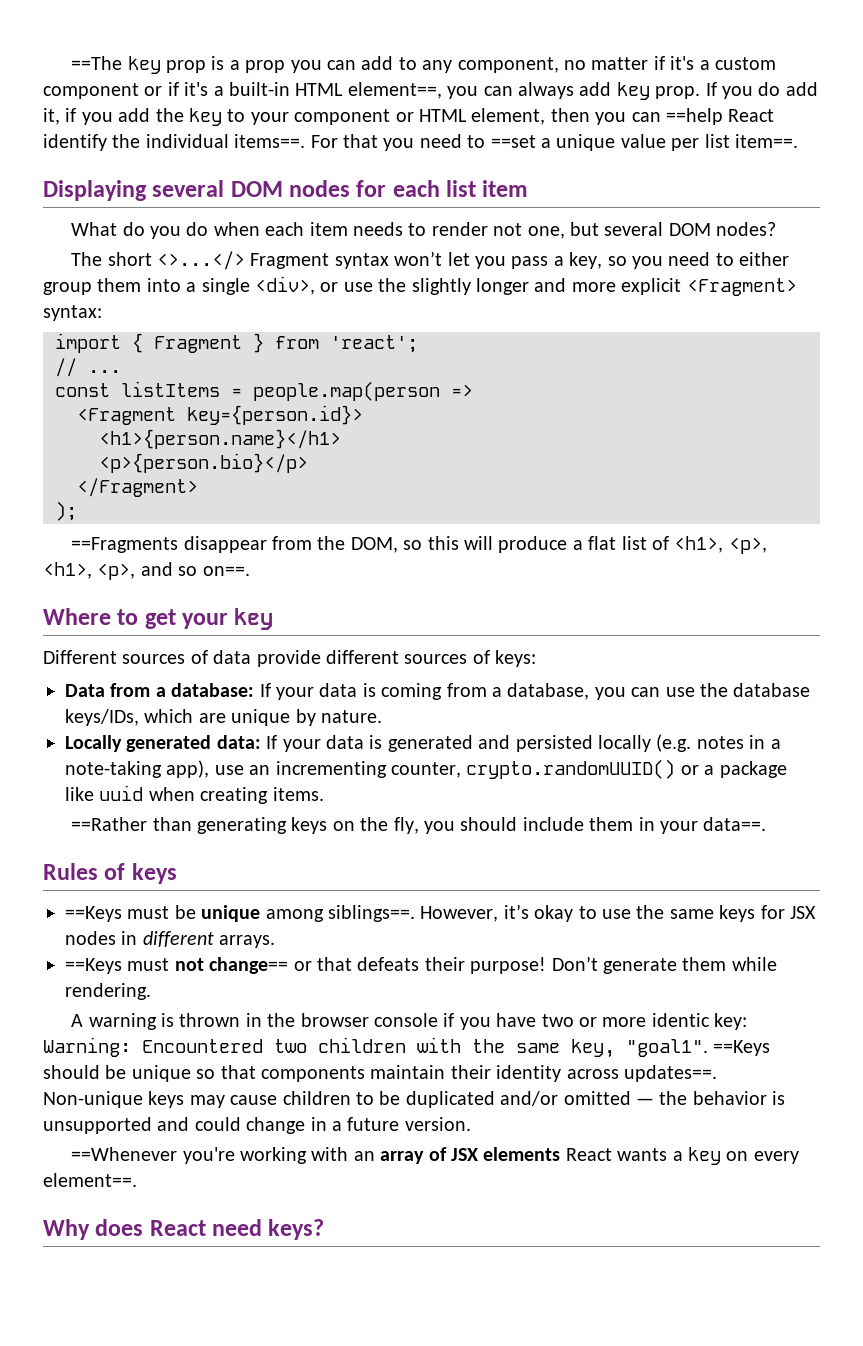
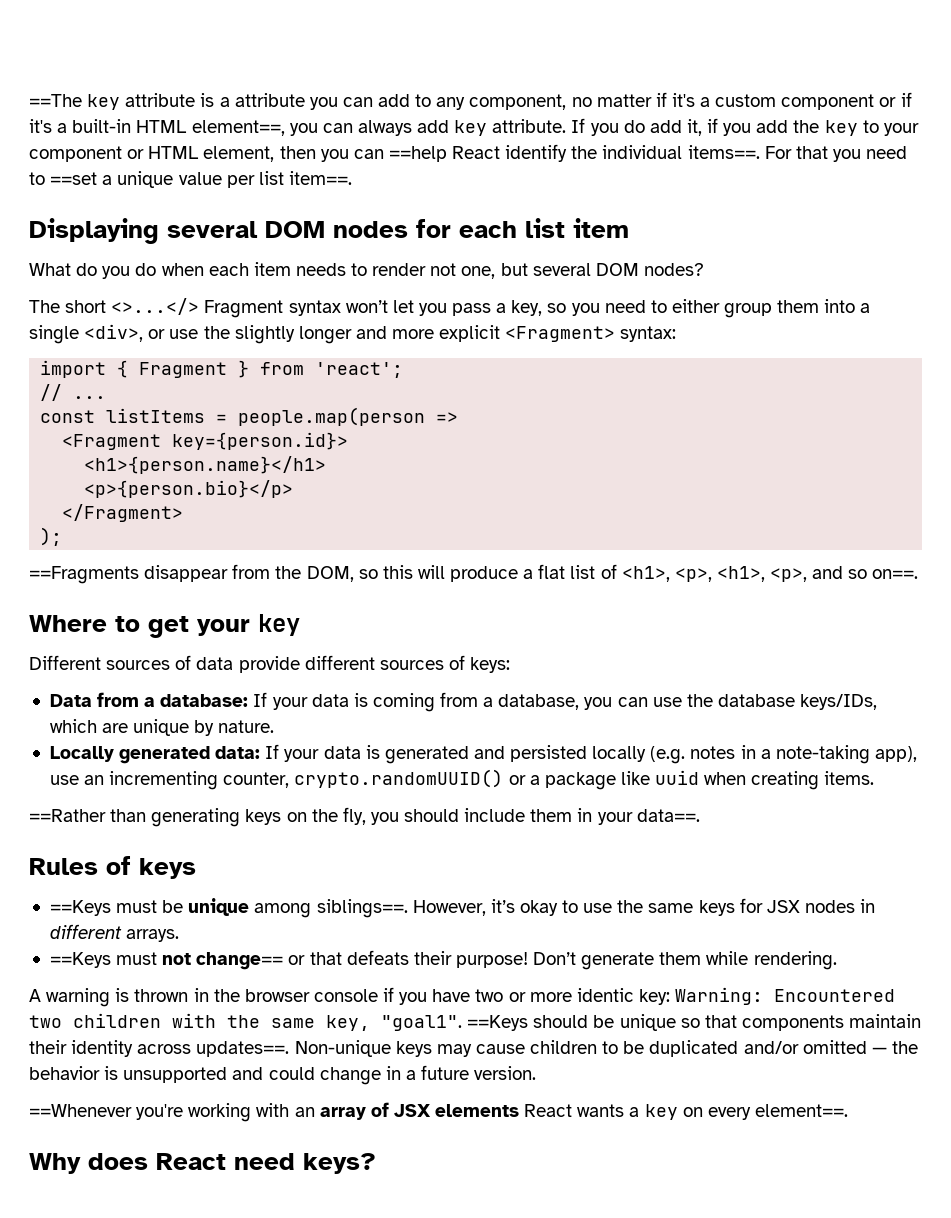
- ==The key prop is a prop you can add to any component, no matter if it's a custom component or if it's a built-in HTML element==, you can always add key prop.
+ ==The key attribute is a attribute you can add to any component, no matter if it's a custom component or if it's a built-in HTML element==, you can always add key attribute.

